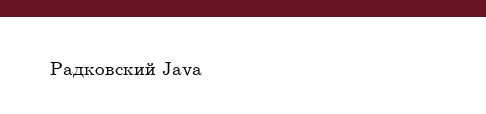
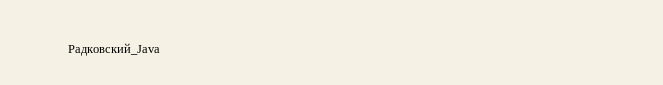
- Радковский Java
+ Радковский_Java

